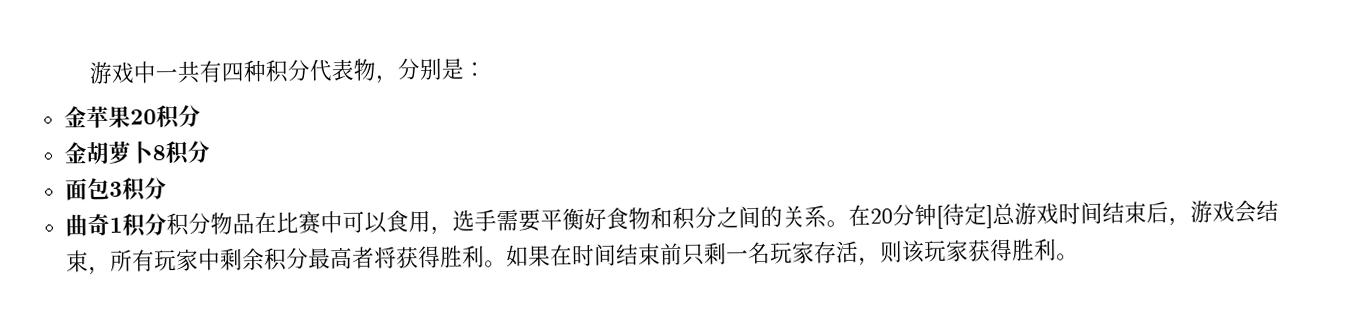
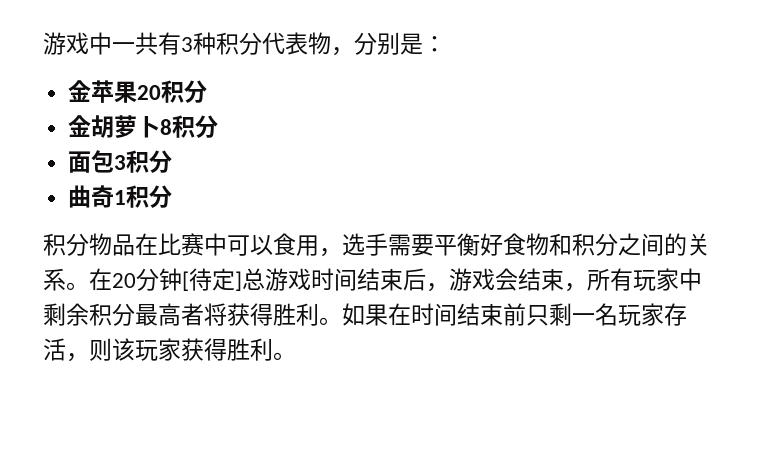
- 游戏中一共有四种积分代表物，分别是：
+ 游戏中一共有3种积分代表物，分别是：
- 曲奇1积分积分物品在比赛中可以食用，选手需要平衡好食物和积分之间的关系。
+ 曲奇1积分
+ 积分物品在比赛中可以食用，选手需要平衡好食物和积分之间的关系。

